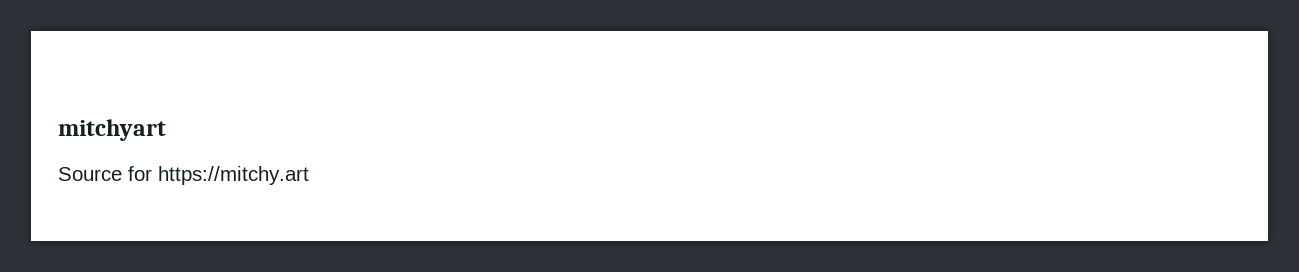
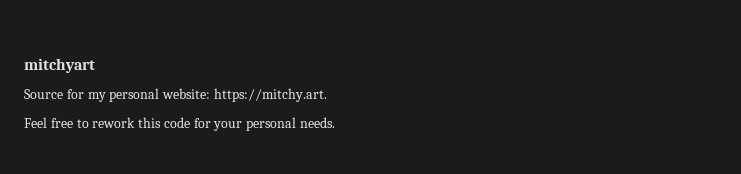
- Source for https://mitchy.art
+ Source for my personal website: https://mitchy.art.
+ Feel free to rework this code for your personal needs.

